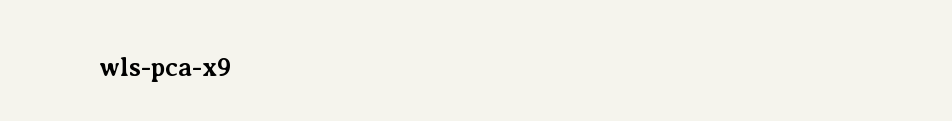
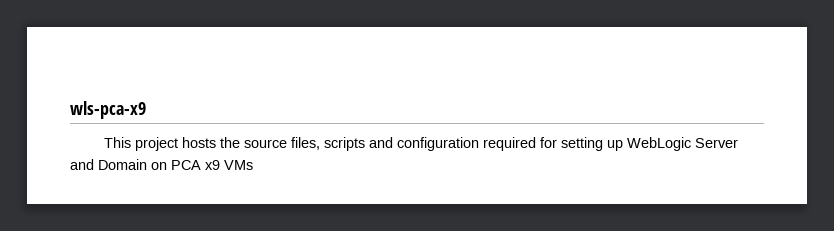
+ This project hosts the source files, scripts and configuration required for setting up WebLogic Server and Domain on PCA x9 VMs

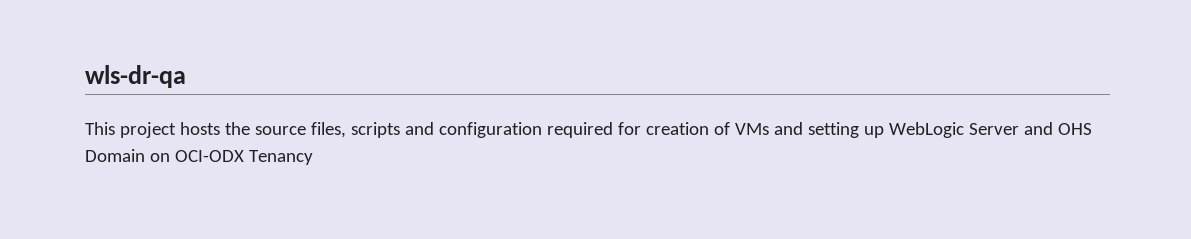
- wls-pca-x9
+ wls-dr-qa
- This project hosts the source files, scripts and configuration required for setting up WebLogic Server and Domain on PCA x9 VMs
+ This project hosts the source files, scripts and configuration required for creation of VMs and setting up WebLogic Server and OHS Domain on OCI-ODX Tenancy

